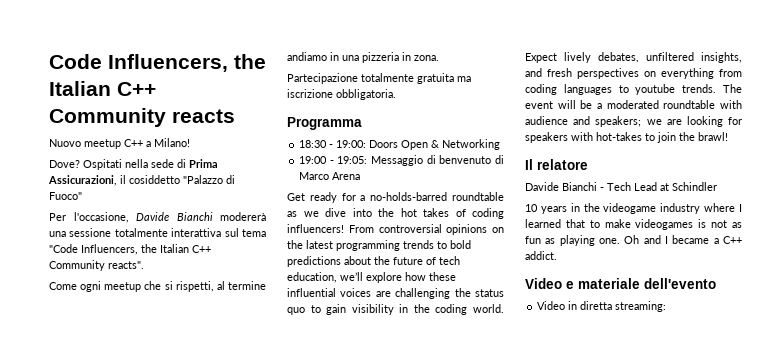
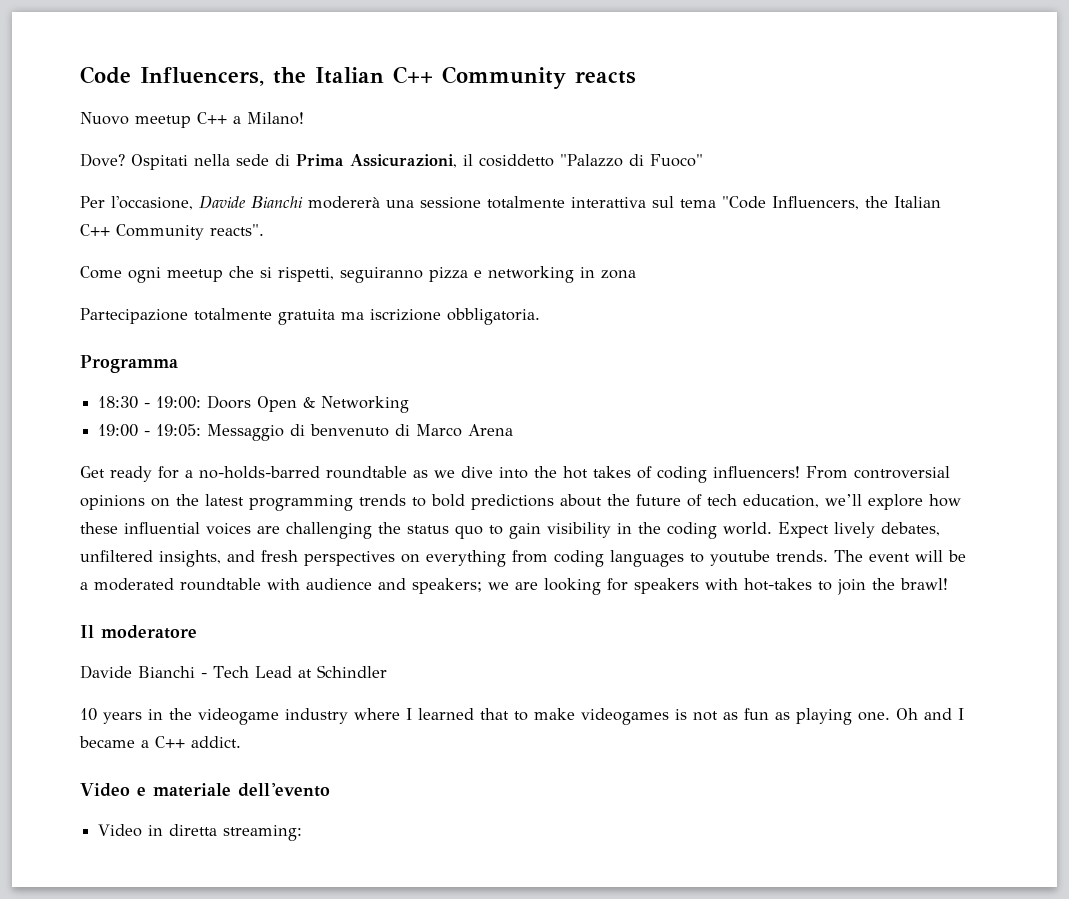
- Come ogni meetup che si rispetti, al termine andiamo in una pizzeria in zona.
+ Come ogni meetup che si rispetti, seguiranno pizza e networking in zona
- Il relatore
+ Il moderatore

